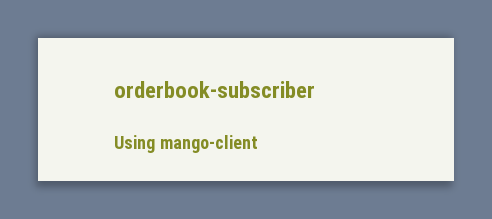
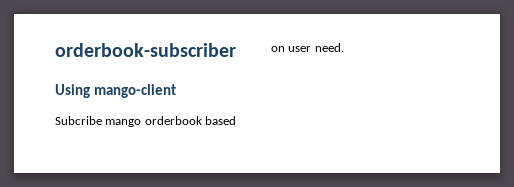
+ Subcribe mango orderbook based on user need.

